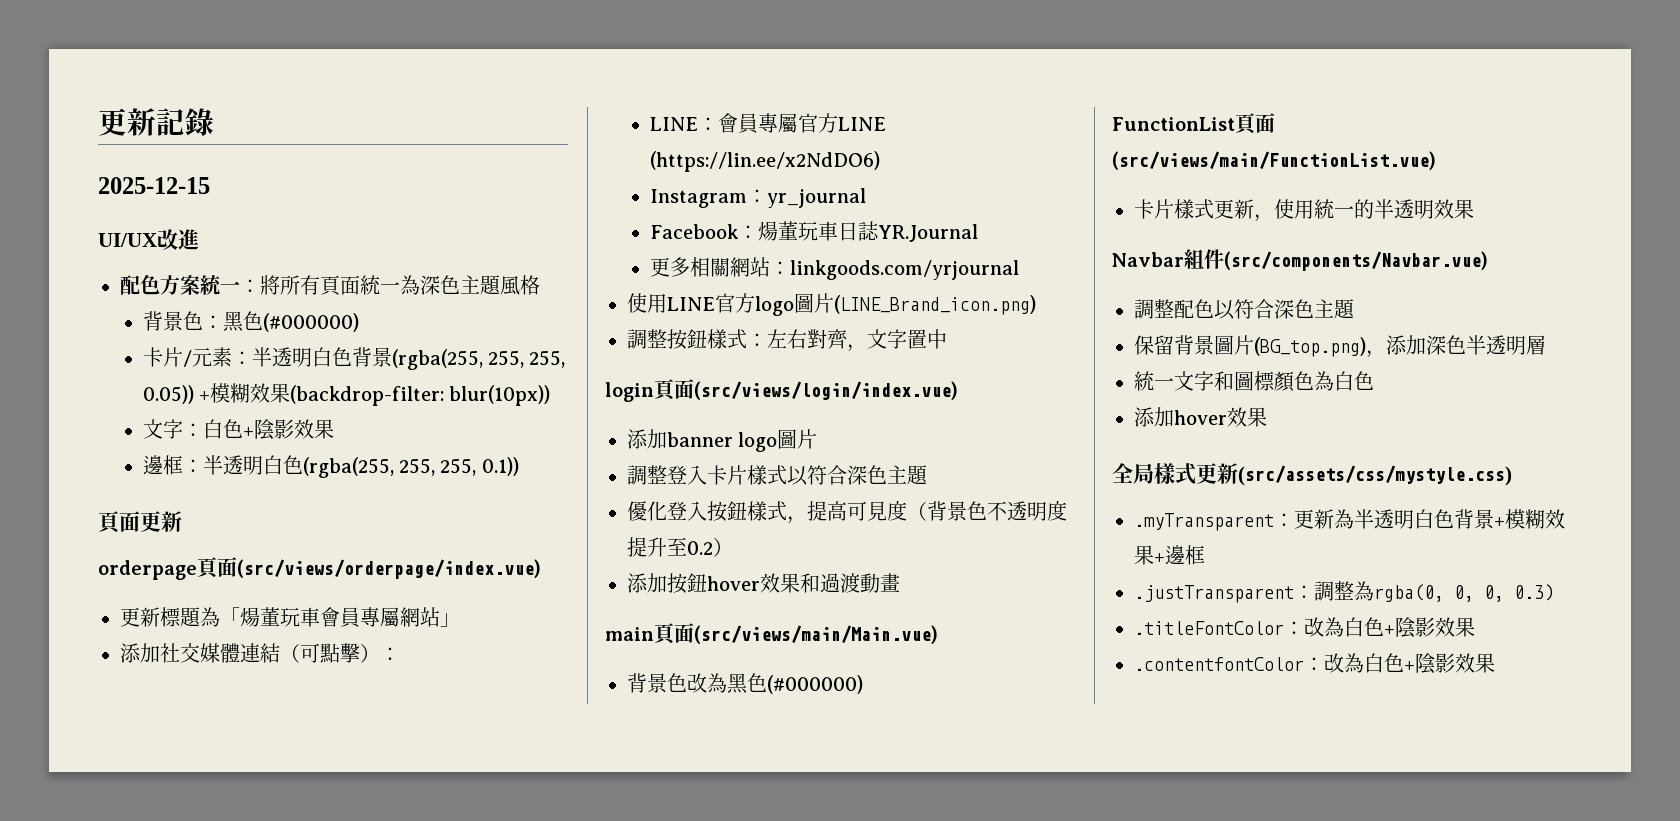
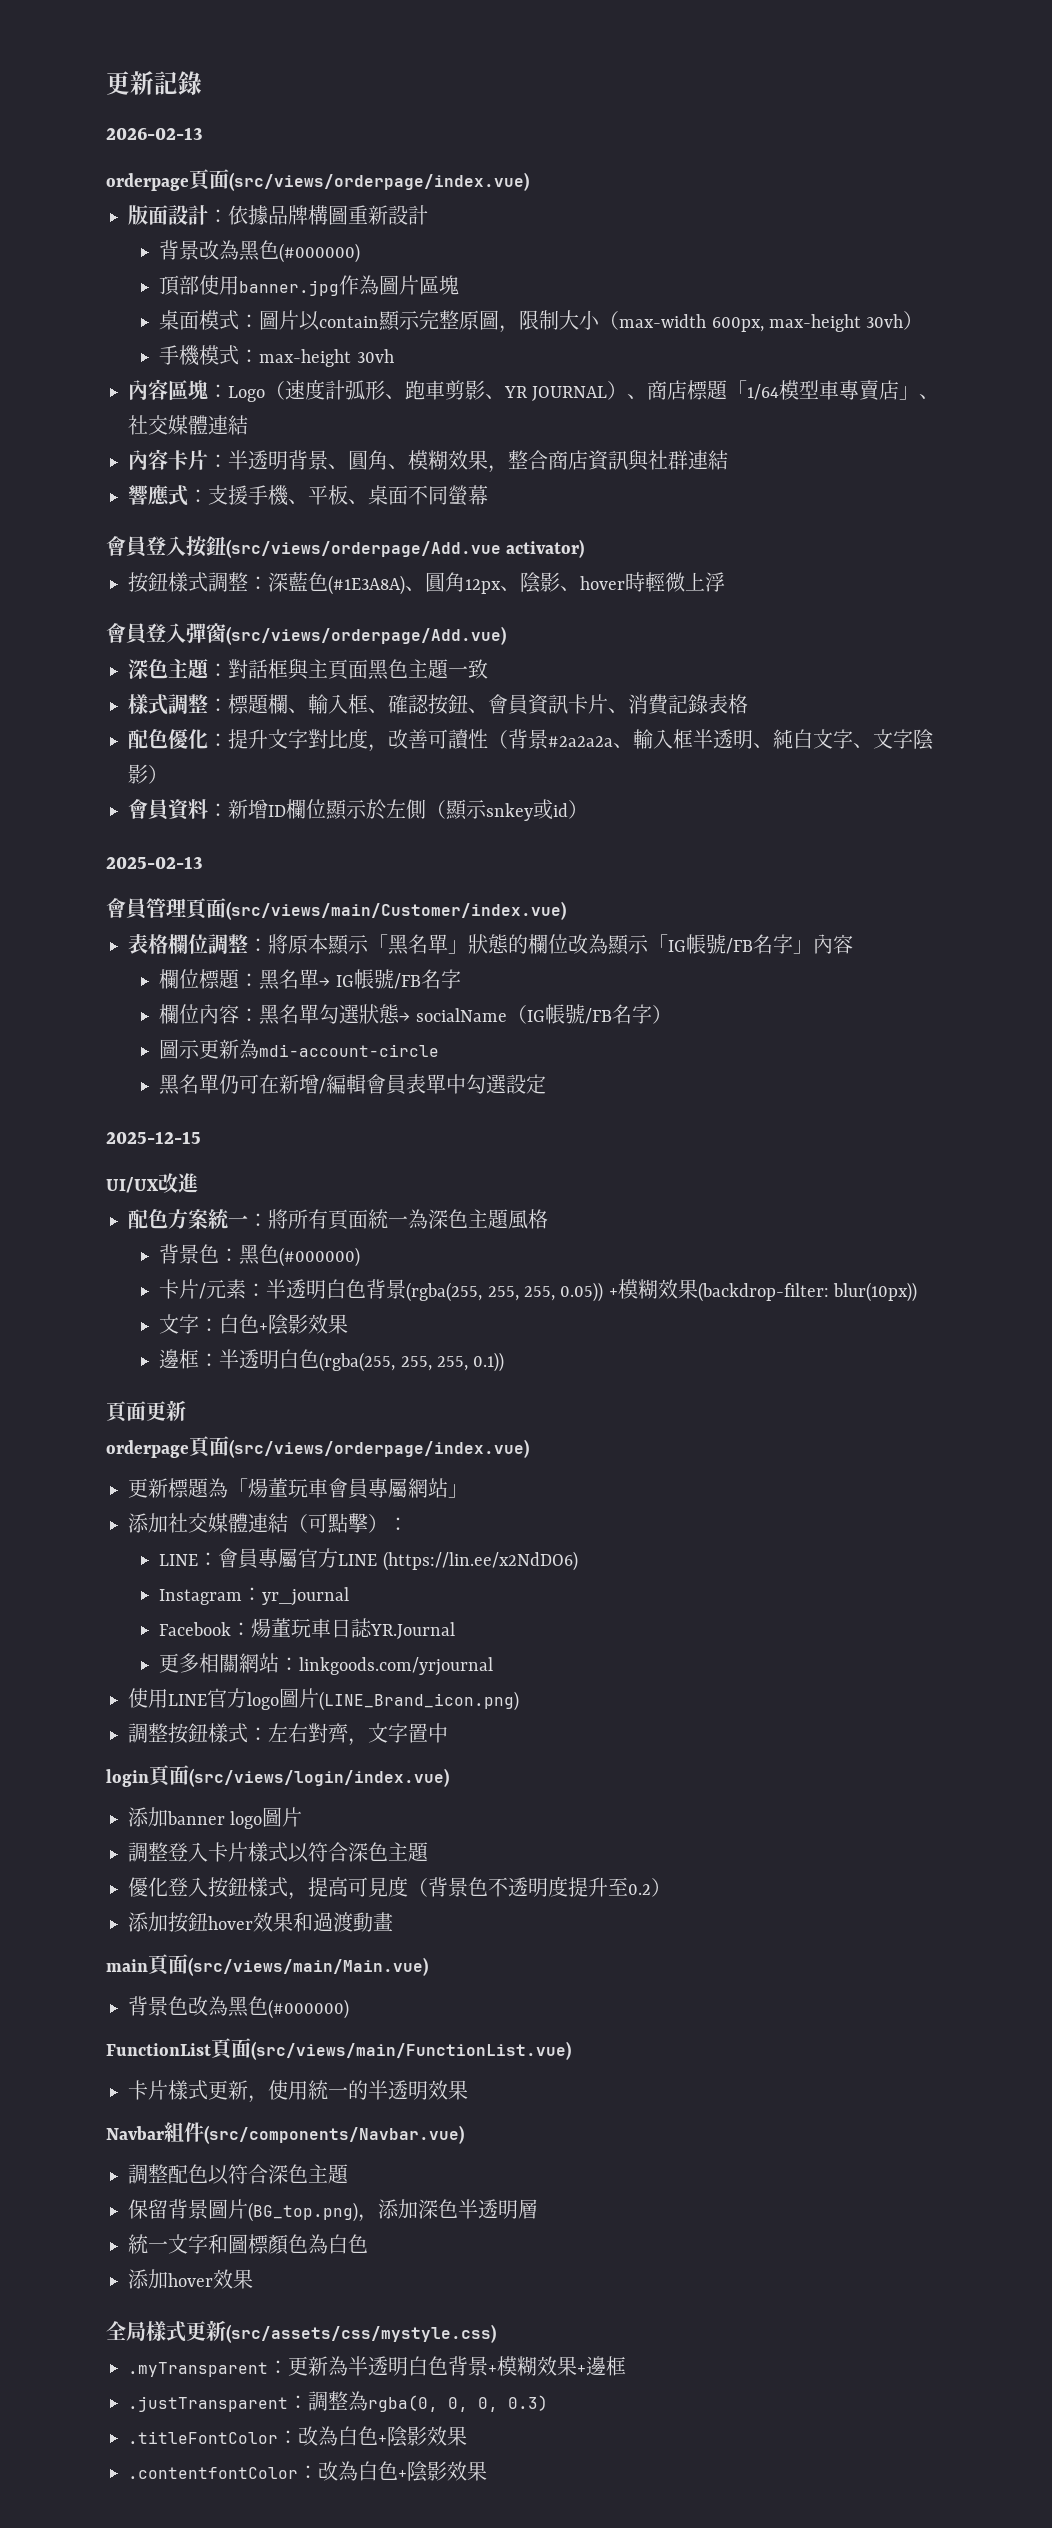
+ 2026-02-13
+ orderpage頁面(src/views/orderpage/index.vue)
+ 版面設計：依據品牌構圖重新設計
+ 背景改為黑色(#000000)
+ 頂部使用banner.jpg作為圖片區塊
+ 桌面模式：圖片以contain顯示完整原圖，限制大小（max-width 600px, max-height 30vh）
+ 手機模式：max-height 30vh
+ 內容區塊：Logo（速度計弧形、跑車剪影、YR JOURNAL）、商店標題「1/64模型車專賣店」、社交媒體連結
+ 內容卡片：半透明背景、圓角、模糊效果，整合商店資訊與社群連結
+ 響應式：支援手機、平板、桌面不同螢幕
+ 會員登入按鈕(src/views/orderpage/Add.vue activator)
+ 按鈕樣式調整：深藍色(#1E3A8A)、圓角12px、陰影、hover時輕微上浮
+ 會員登入彈窗(src/views/orderpage/Add.vue)
+ 深色主題：對話框與主頁面黑色主題一致
+ 樣式調整：標題欄、輸入框、確認按鈕、會員資訊卡片、消費記錄表格
+ 配色優化：提升文字對比度，改善可讀性（背景#2a2a2a、輸入框半透明、純白文字、文字陰影）
+ 會員資料：新增ID欄位顯示於左側（顯示snkey或id）
+ 2025-02-13
+ 會員管理頁面(src/views/main/Customer/index.vue)
+ 表格欄位調整：將原本顯示「黑名單」狀態的欄位改為顯示「IG帳號/FB名字」內容
+ 欄位標題：黑名單→ IG帳號/FB名字
+ 欄位內容：黑名單勾選狀態→ socialName（IG帳號/FB名字）
+ 圖示更新為mdi-account-circle
+ 黑名單仍可在新增/編輯會員表單中勾選設定

